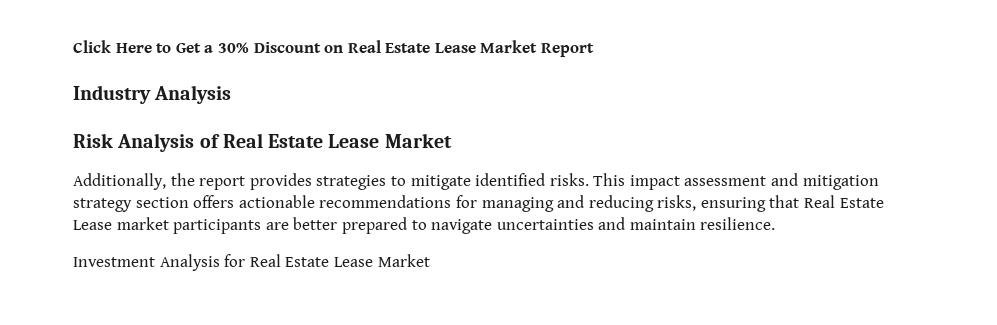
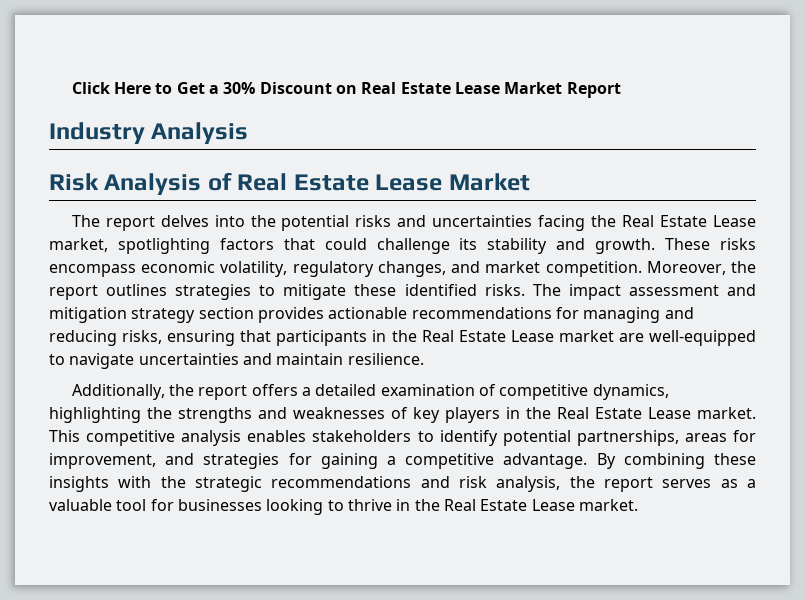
- Additionally, the report provides strategies to mitigate identified risks.
+ The report delves into the potential risks and uncertainties facing the Real Estate Lease market, spotlighting factors that could challenge its stability and growth. These risks encompass economic volatility, regulatory changes, and market competition. Moreover, the report outlines strategies to mitigate these identified risks.
- This impact assessment and mitigation strategy section offers actionable recommendations for managing and reducing risks, ensuring that Real Estate Lease market participants are better prepared to navigate uncertainties and maintain resilience.
+ The impact assessment and mitigation strategy section provides actionable recommendations for managing and reducing risks, ensuring that participants in the Real Estate Lease market are well-equipped to navigate uncertainties and maintain resilience.
- Investment Analysis for Real Estate Lease Market
+ Additionally, the report offers a detailed examination of competitive dynamics, highlighting the strengths and weaknesses of key players in the Real Estate Lease market. This competitive analysis enables stakeholders to identify potential partnerships, areas for improvement, and strategies for gaining a competitive advantage. By combining these insights with the strategic recommendations and risk analysis, the report serves as a valuable tool for businesses looking to thrive in the Real Estate Lease market.

